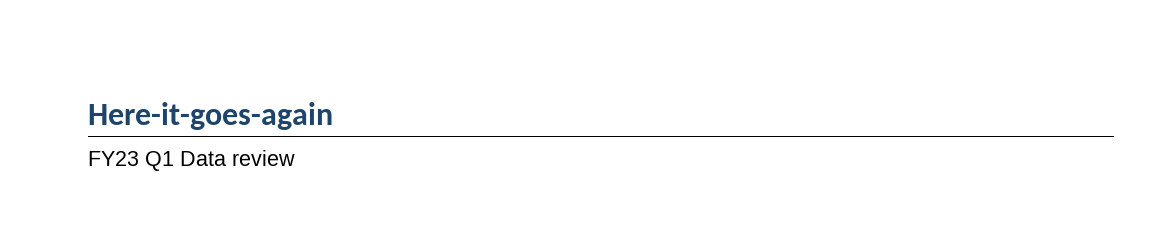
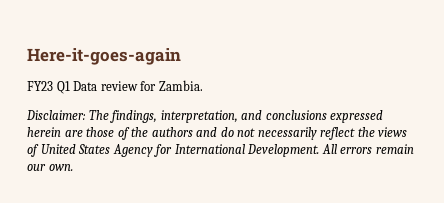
- FY23 Q1 Data review
+ FY23 Q1 Data review for Zambia.
+ Disclaimer: The findings, interpretation, and conclusions expressed herein are those of the authors and do not necessarily reflect the views of United States Agency for International Development. All errors remain our own.

